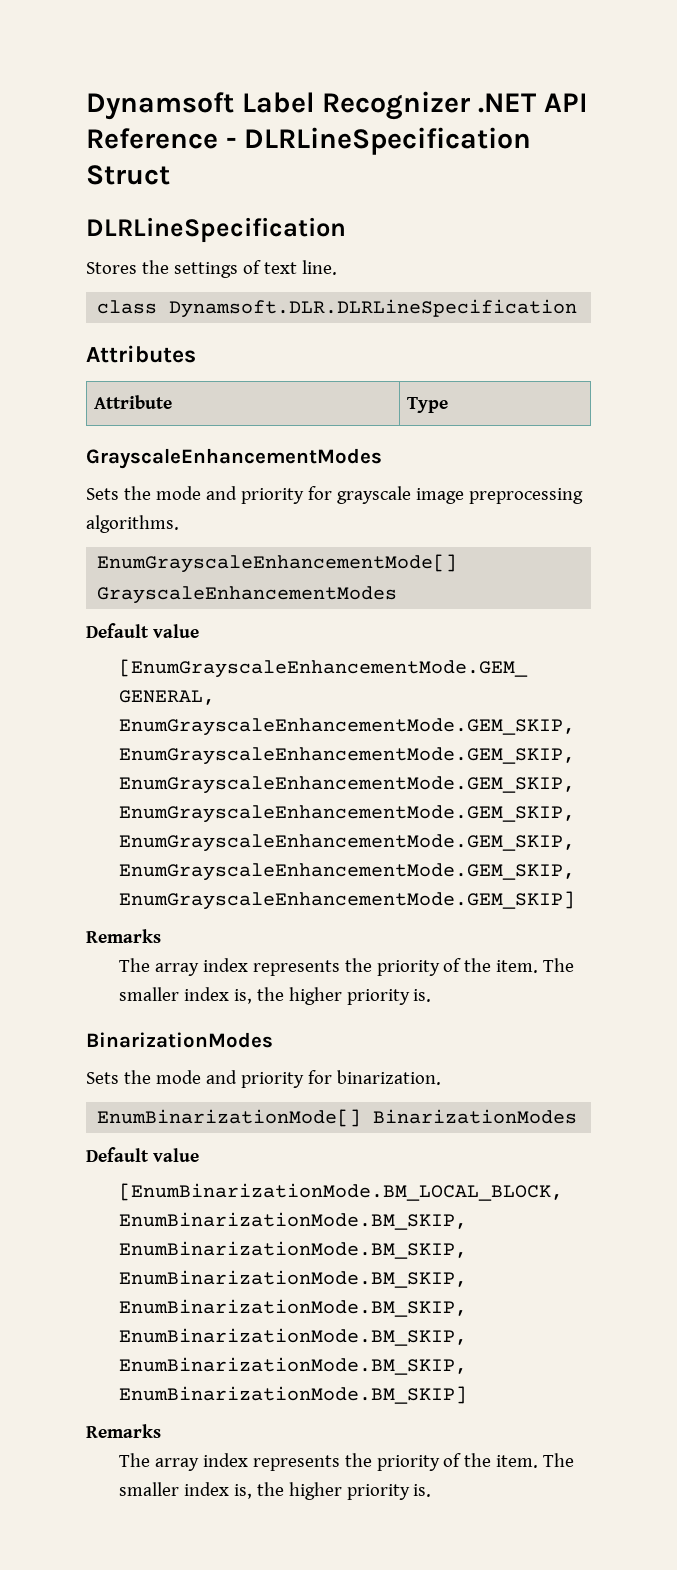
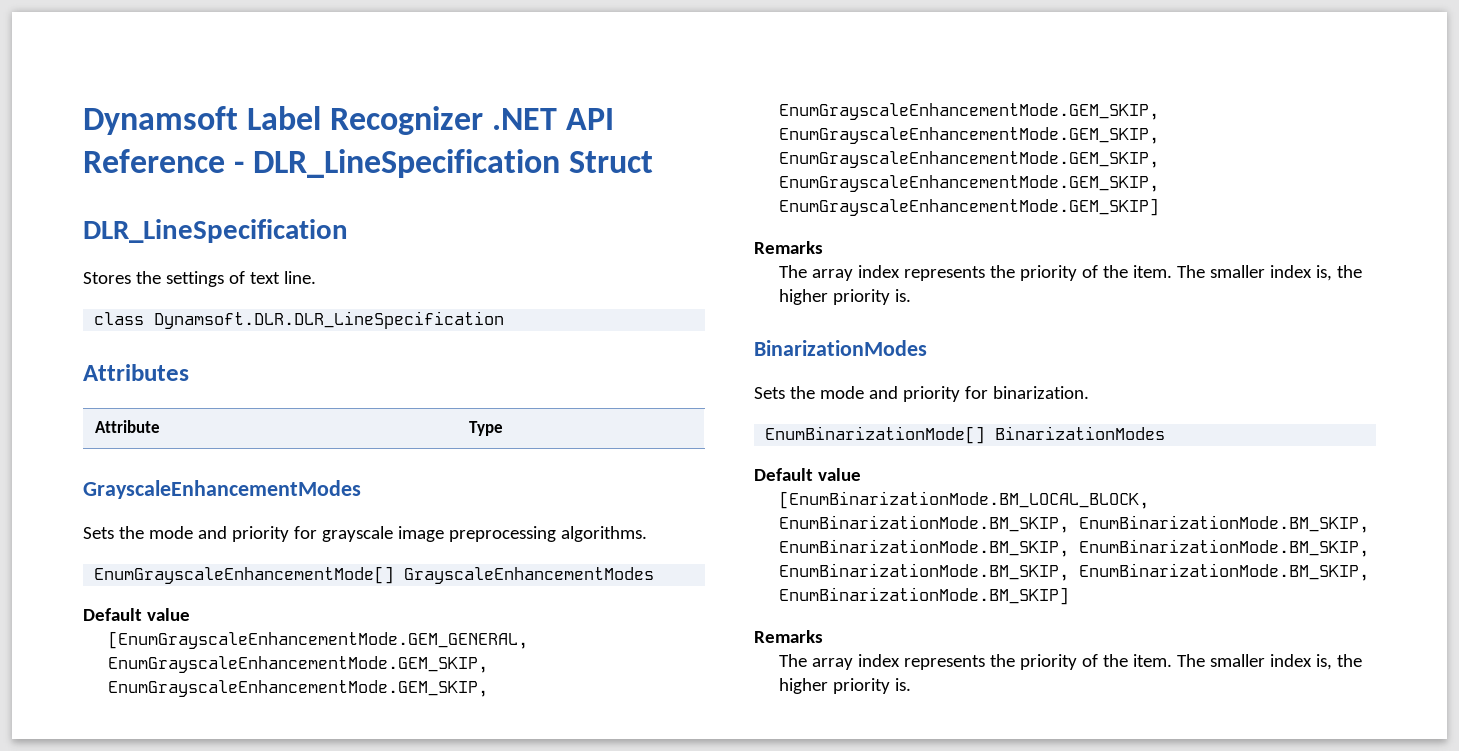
- Dynamsoft Label Recognizer .NET API Reference - DLRLineSpecification Struct
- DLRLineSpecification
+ Dynamsoft Label Recognizer .NET API Reference - DLR_LineSpecification Struct
+ DLR_LineSpecification
- class Dynamsoft.DLR.DLRLineSpecification
+ class Dynamsoft.DLR.DLR_LineSpecification

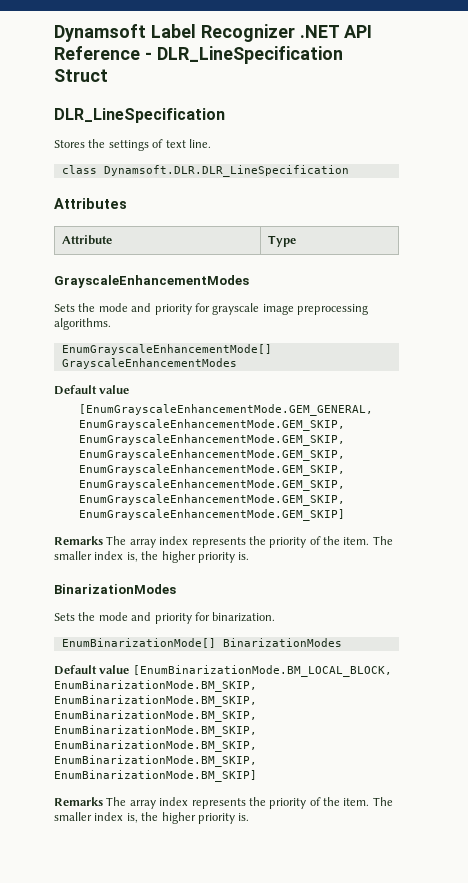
  [EnumGrayscaleEnhancementMode.GEM_GENERAL, EnumGrayscaleEnhancementMode.GEM_SKIP, EnumGrayscaleEnhancementMode.GEM_SKIP, EnumGrayscaleEnhancementMode.GEM_SKIP, EnumGrayscaleEnhancementMode.GEM_SKIP, EnumGrayscaleEnhancementMode.GEM_SKIP, EnumGrayscaleEnhancementMode.GEM_SKIP, EnumGrayscaleEnhancementMode.GEM_SKIP]
- Remarks
- The array index represents the priority of the item.
+ Remarks The array index represents the priority of the item.
  EnumBinarizationMode[] BinarizationModes
- Default value
- [EnumBinarizationMode.BM_LOCAL_BLOCK, EnumBinarizationMode.BM_SKIP, EnumBinarizationMode.BM_SKIP, EnumBinarizationMode.BM_SKIP, EnumBinarizationMode.BM_SKIP, EnumBinarizationMode.BM_SKIP, EnumBinarizationMode.BM_SKIP, EnumBinarizationMode.BM_SKIP]
- Remarks
- The array index represents the priority of the item.
+ Default value [EnumBinarizationMode.BM_LOCAL_BLOCK, EnumBinarizationMode.BM_SKIP, EnumBinarizationMode.BM_SKIP, EnumBinarizationMode.BM_SKIP, EnumBinarizationMode.BM_SKIP, EnumBinarizationMode.BM_SKIP, EnumBinarizationMode.BM_SKIP, EnumBinarizationMode.BM_SKIP]
+ Remarks The array index represents the priority of the item.

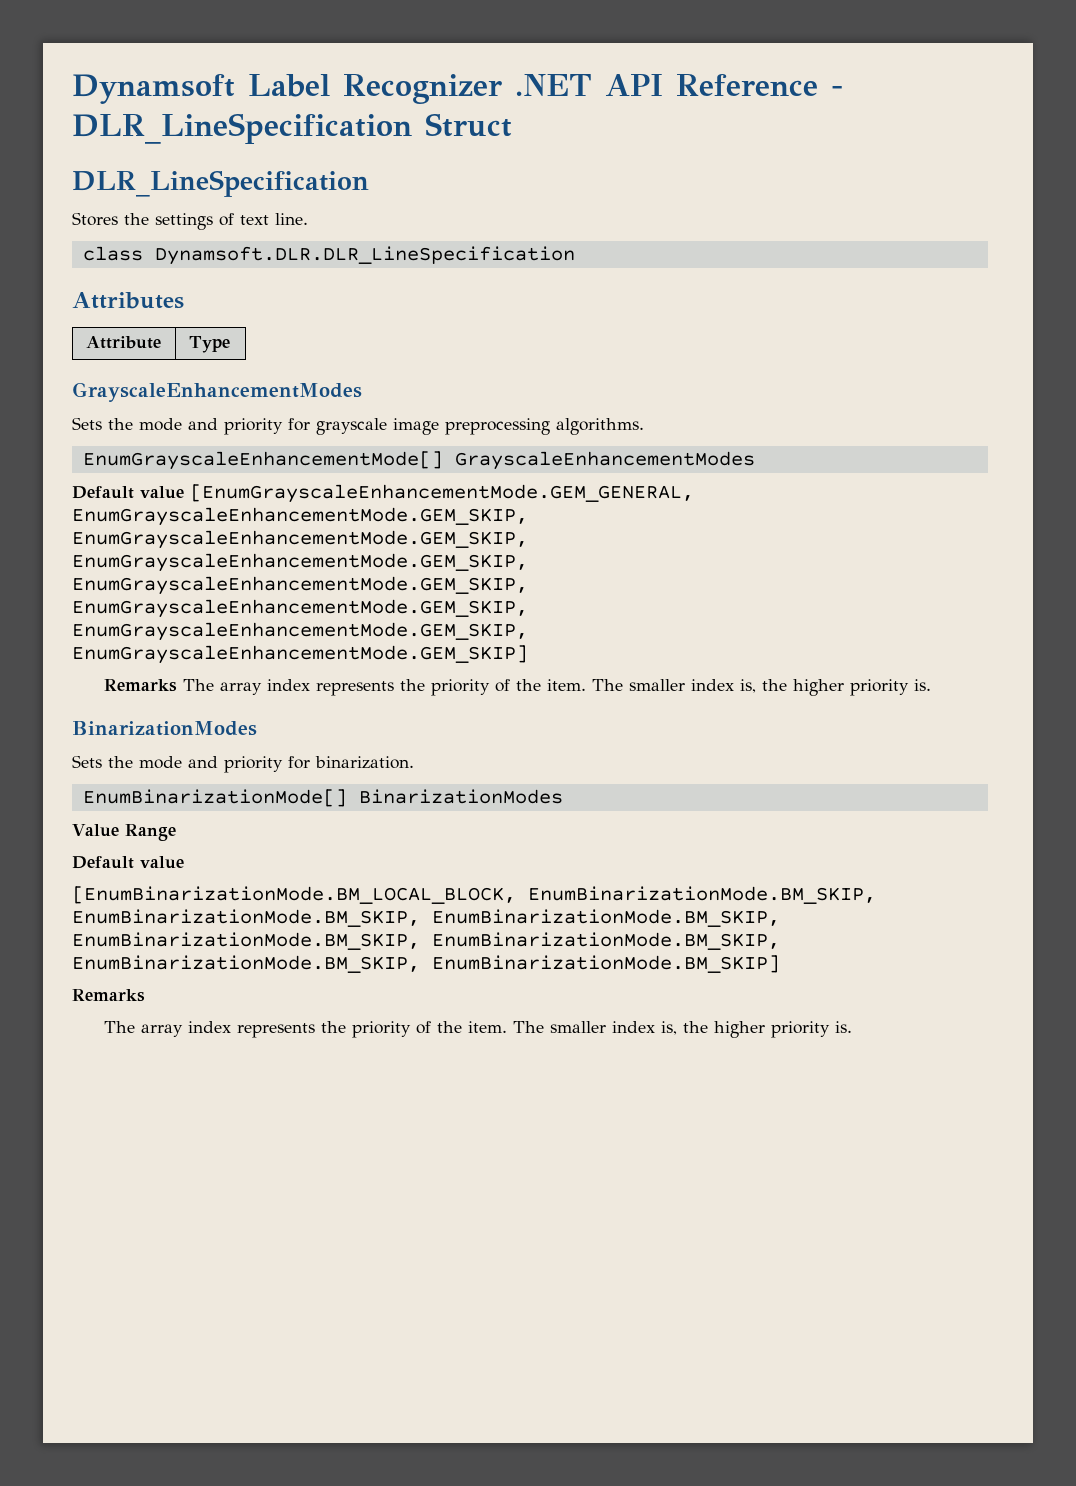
  EnumGrayscaleEnhancementMode[] GrayscaleEnhancementModes
- Default value
- [EnumGrayscaleEnhancementMode.GEM_GENERAL, EnumGrayscaleEnhancementMode.GEM_SKIP, EnumGrayscaleEnhancementMode.GEM_SKIP, EnumGrayscaleEnhancementMode.GEM_SKIP, EnumGrayscaleEnhancementMode.GEM_SKIP, EnumGrayscaleEnhancementMode.GEM_SKIP, EnumGrayscaleEnhancementMode.GEM_SKIP, EnumGrayscaleEnhancementMode.GEM_SKIP]
+ Default value [EnumGrayscaleEnhancementMode.GEM_GENERAL, EnumGrayscaleEnhancementMode.GEM_SKIP, EnumGrayscaleEnhancementMode.GEM_SKIP, EnumGrayscaleEnhancementMode.GEM_SKIP, EnumGrayscaleEnhancementMode.GEM_SKIP, EnumGrayscaleEnhancementMode.GEM_SKIP, EnumGrayscaleEnhancementMode.GEM_SKIP, EnumGrayscaleEnhancementMode.GEM_SKIP]
- Default value [EnumBinarizationMode.BM_LOCAL_BLOCK, EnumBinarizationMode.BM_SKIP, EnumBinarizationMode.BM_SKIP, EnumBinarizationMode.BM_SKIP, EnumBinarizationMode.BM_SKIP, EnumBinarizationMode.BM_SKIP, EnumBinarizationMode.BM_SKIP, EnumBinarizationMode.BM_SKIP]
- Remarks The array index represents the priority of the item.
+ Value Range
+ Default value
+ [EnumBinarizationMode.BM_LOCAL_BLOCK, EnumBinarizationMode.BM_SKIP, EnumBinarizationMode.BM_SKIP, EnumBinarizationMode.BM_SKIP, EnumBinarizationMode.BM_SKIP, EnumBinarizationMode.BM_SKIP, EnumBinarizationMode.BM_SKIP, EnumBinarizationMode.BM_SKIP]
+ Remarks
+ The array index represents the priority of the item.

